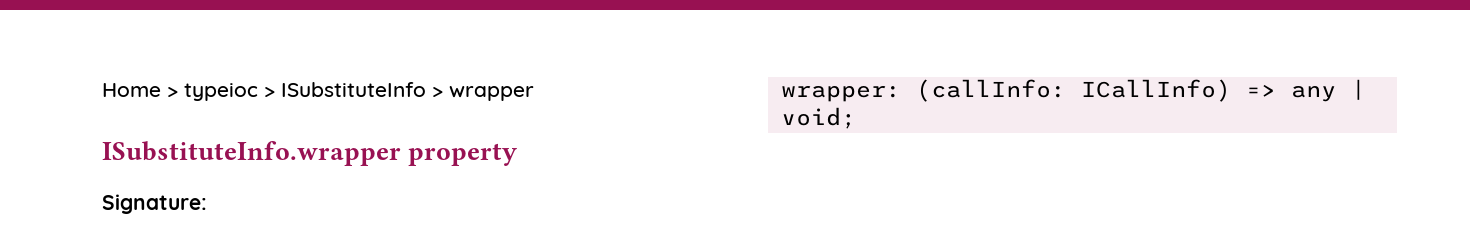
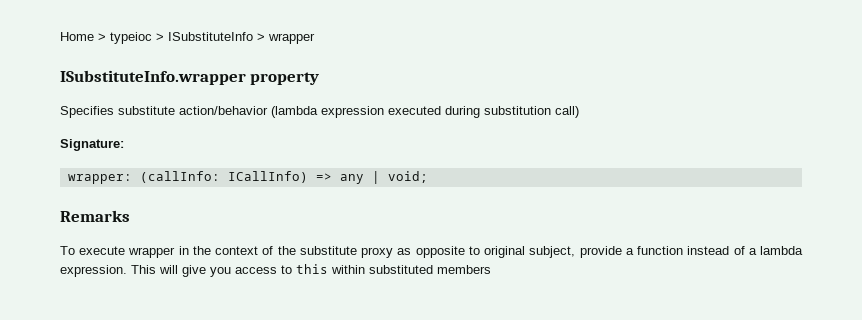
+ Specifies substitute action/behavior (lambda expression executed during substitution call)
+ Remarks
+ To execute wrapper in the context of the substitute proxy as opposite to original subject, provide a function instead of a lambda expression. This will give you access to this within substituted members

